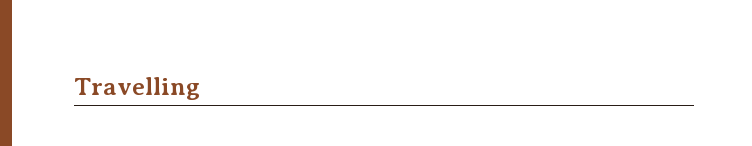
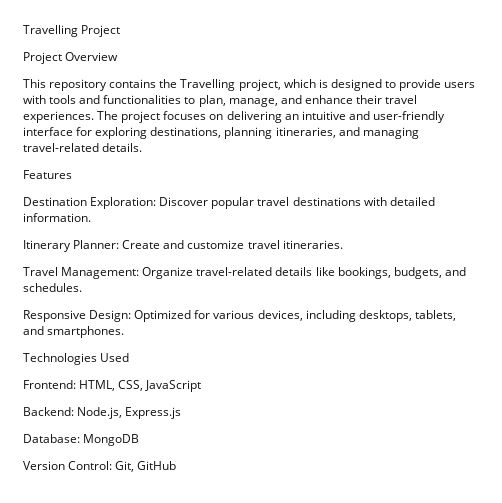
- Travelling
+ Travelling Project
+ Project Overview
+ This repository contains the Travelling project, which is designed to provide users with tools and functionalities to plan, manage, and enhance their travel experiences. The project focuses on delivering an intuitive and user-friendly interface for exploring destinations, planning itineraries, and managing travel-related details.
+ Features
+ Destination Exploration: Discover popular travel destinations with detailed information.
+ Itinerary Planner: Create and customize travel itineraries.
+ Travel Management: Organize travel-related details like bookings, budgets, and schedules.
+ Responsive Design: Optimized for various devices, including desktops, tablets, and smartphones.
+ Technologies Used
+ Frontend: HTML, CSS, JavaScript
+ Backend: Node.js, Express.js
+ Database: MongoDB
+ Version Control: Git, GitHub

